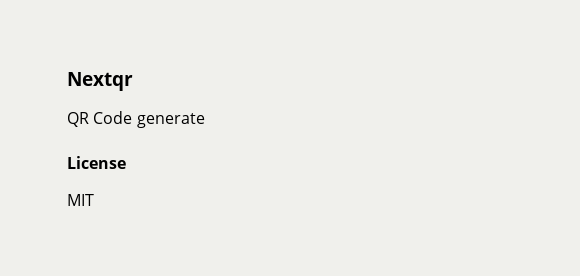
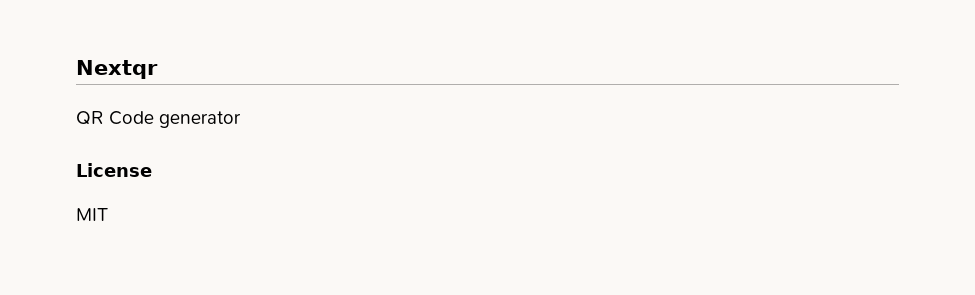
- QR Code generate
+ QR Code generator

